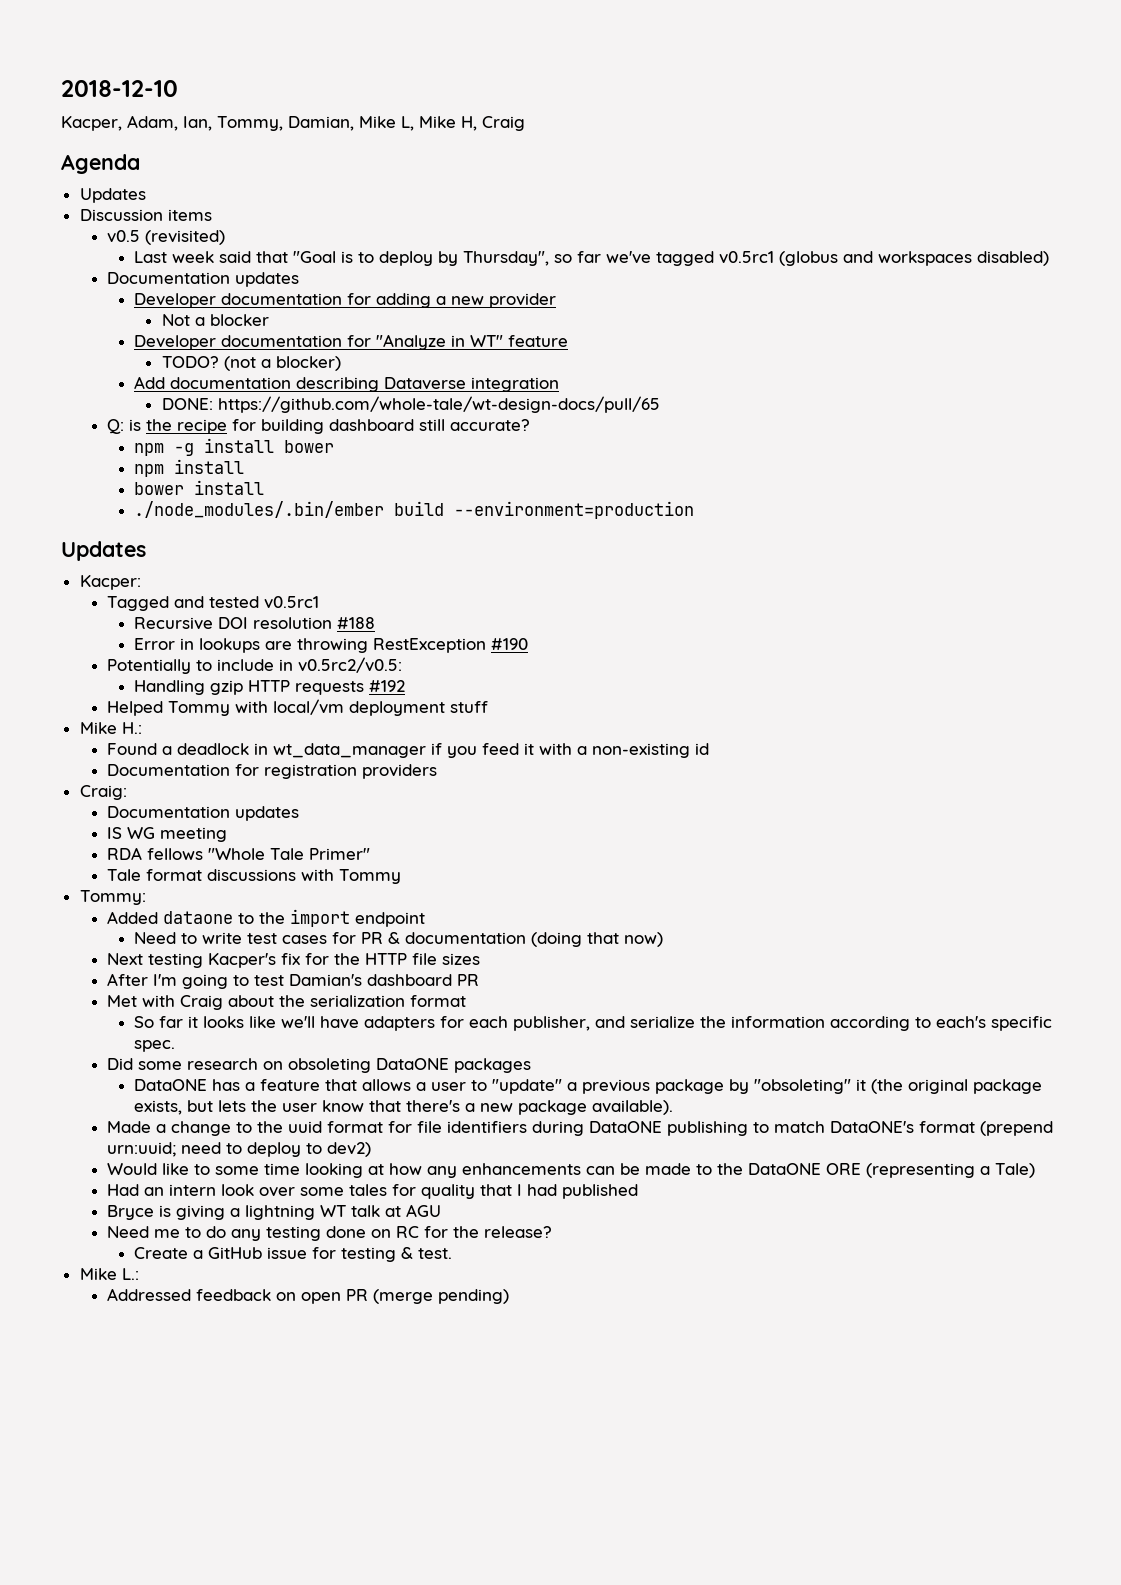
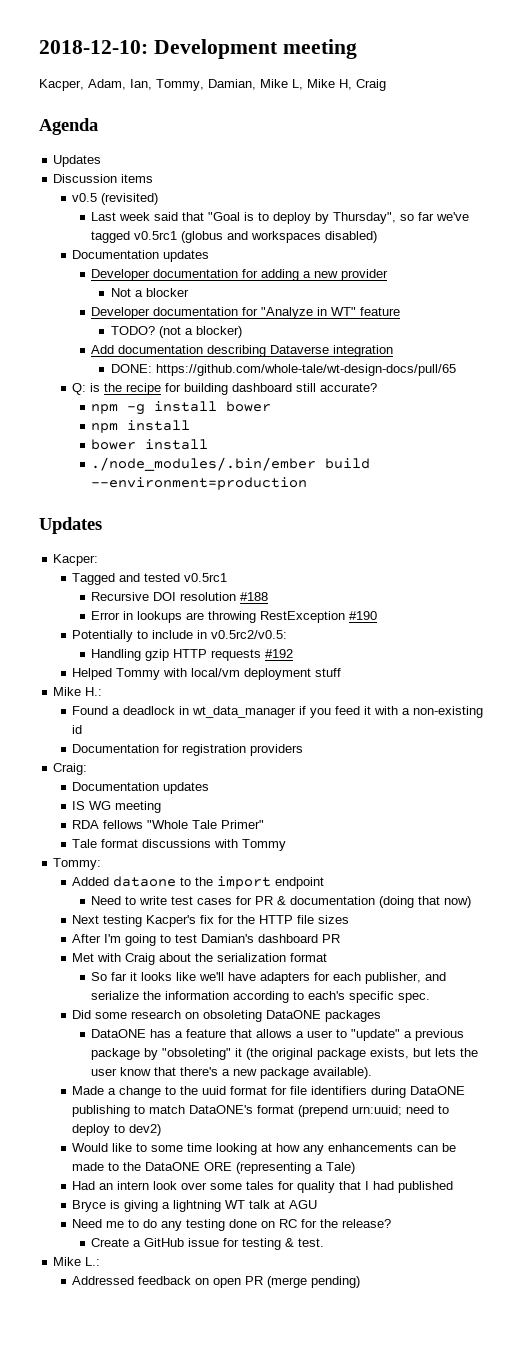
- 2018-12-10
+ 2018-12-10: Development meeting

